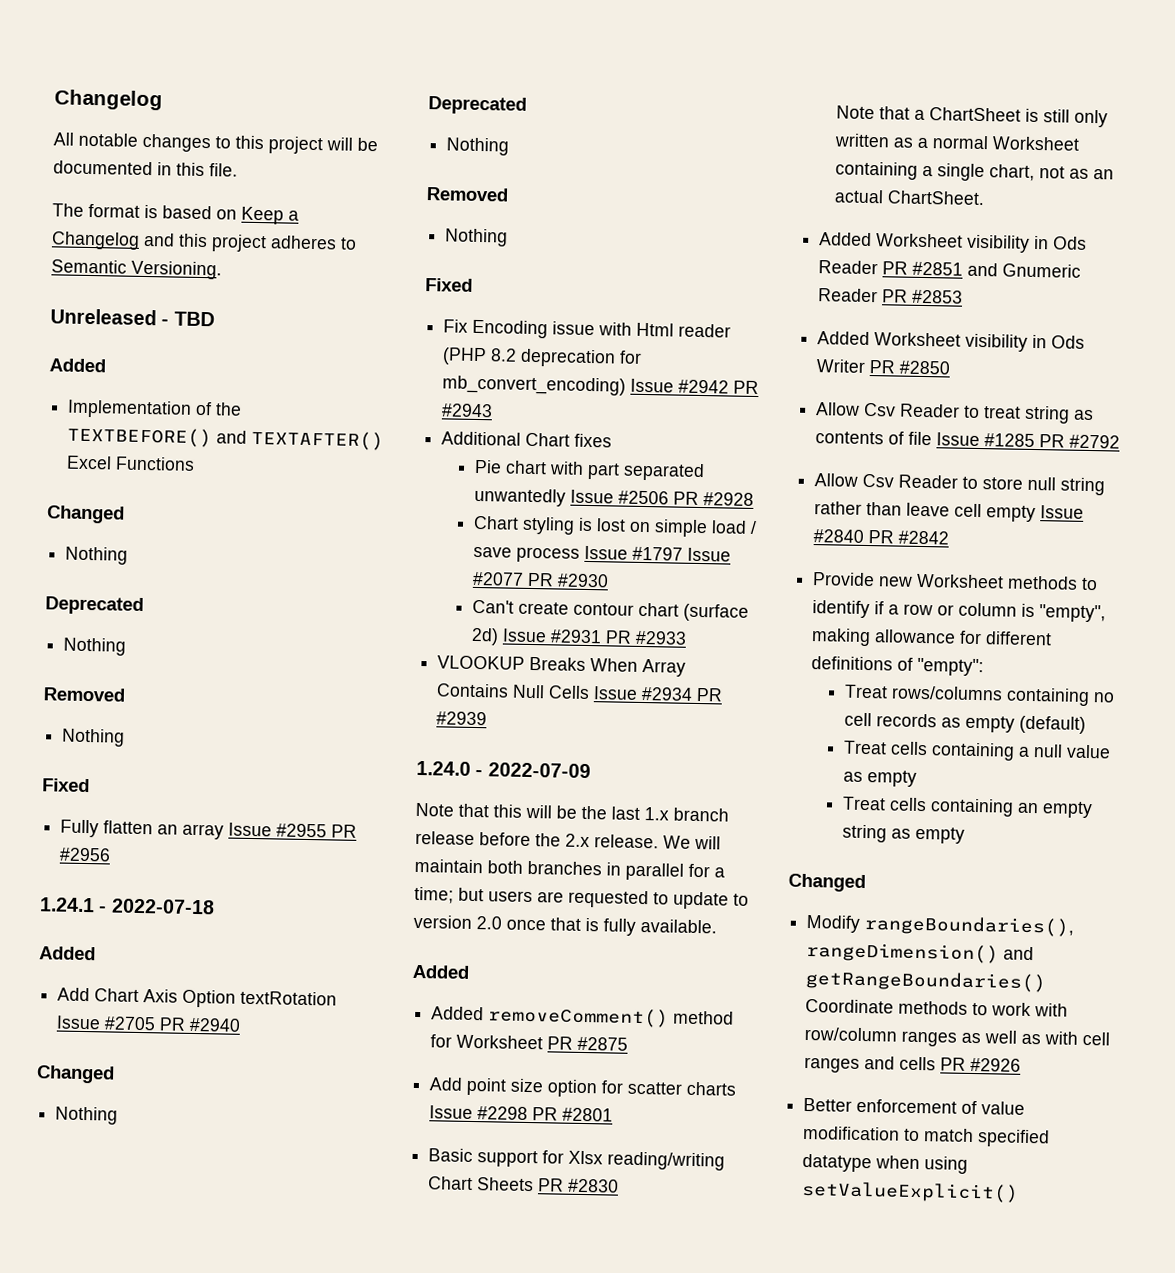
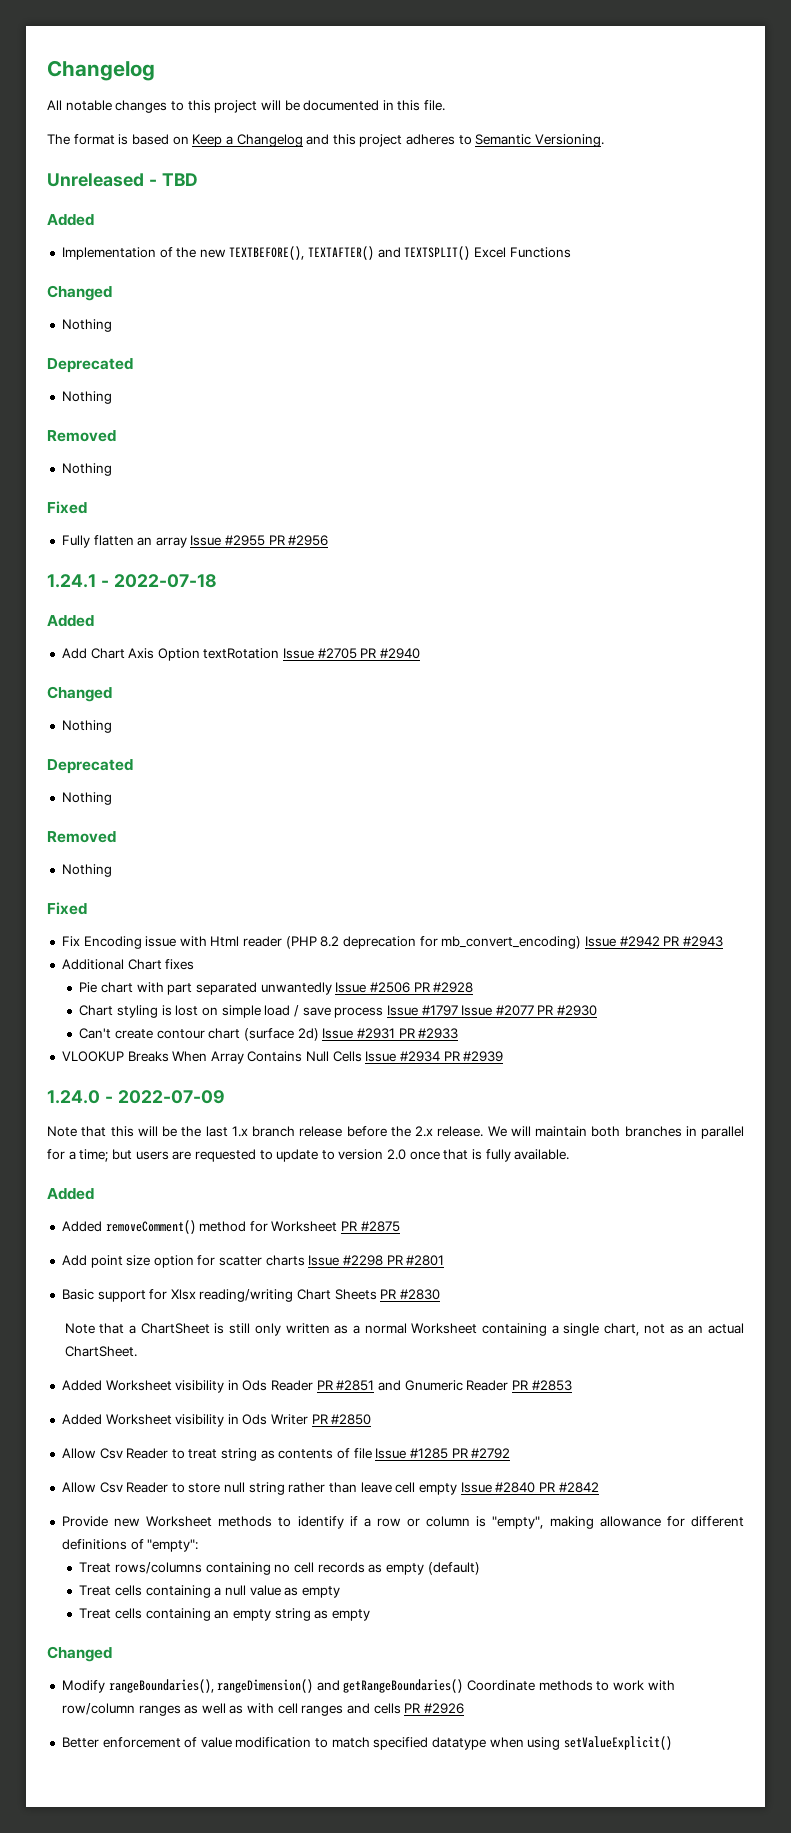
- Implementation of the TEXTBEFORE() and TEXTAFTER() Excel Functions
+ Implementation of the new TEXTBEFORE(), TEXTAFTER() and TEXTSPLIT() Excel Functions

